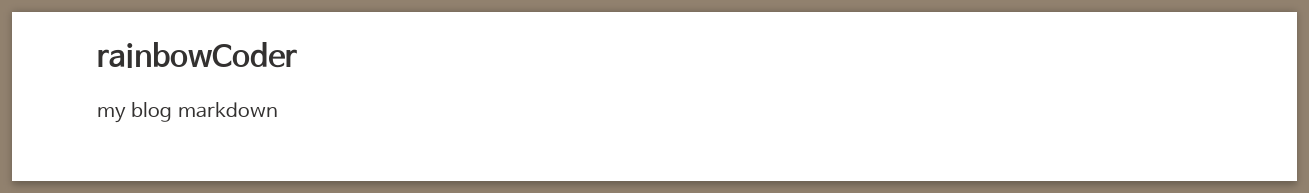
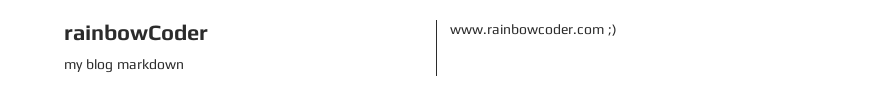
+ www.rainbowcoder.com ;)

